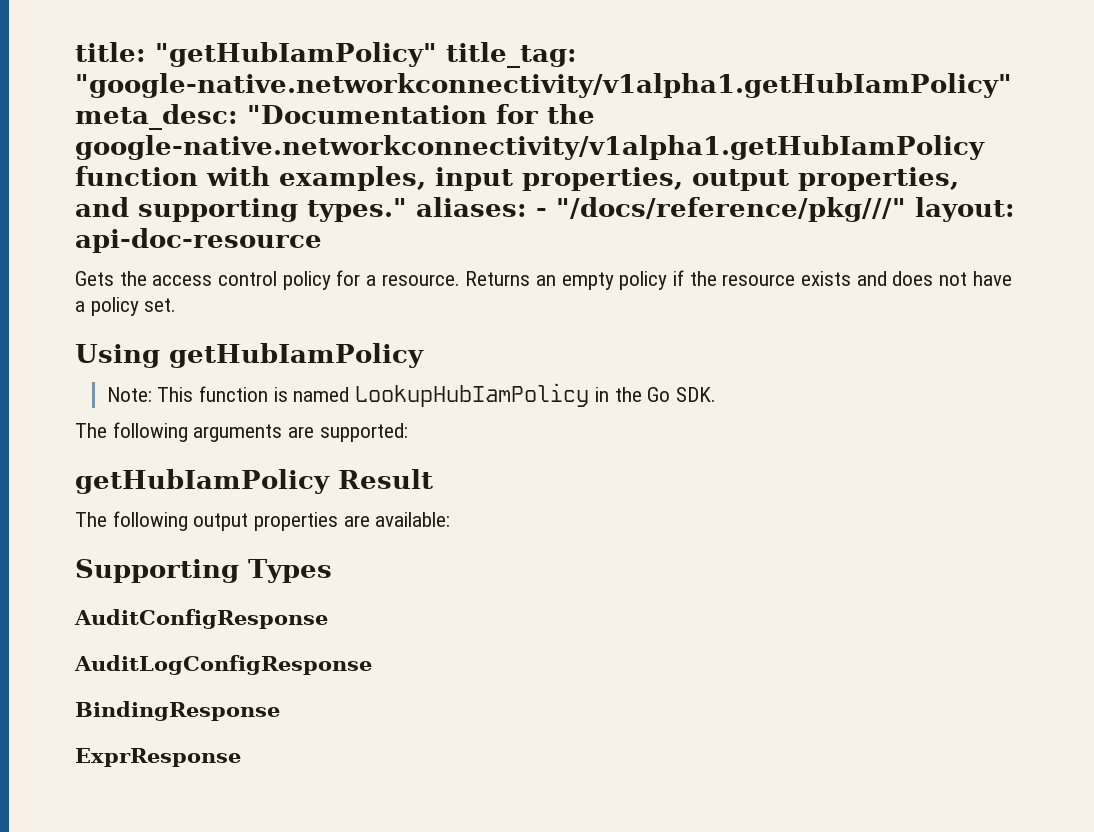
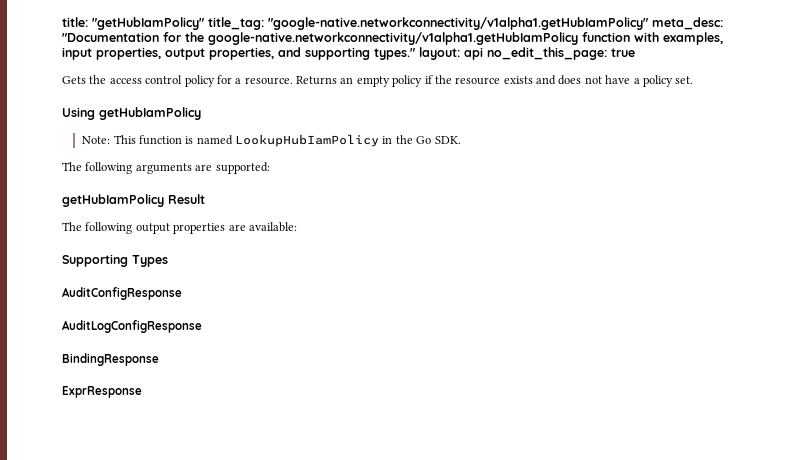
- title: "getHubIamPolicy" title_tag: "google-native.networkconnectivity/v1alpha1.getHubIamPolicy" meta_desc: "Documentation for the google-native.networkconnectivity/v1alpha1.getHubIamPolicy function with examples, input properties, output properties, and supporting types." aliases: - "/docs/reference/pkg///" layout: api-doc-resource
+ title: "getHubIamPolicy" title_tag: "google-native.networkconnectivity/v1alpha1.getHubIamPolicy" meta_desc: "Documentation for the google-native.networkconnectivity/v1alpha1.getHubIamPolicy function with examples, input properties, output properties, and supporting types." layout: api no_edit_this_page: true

